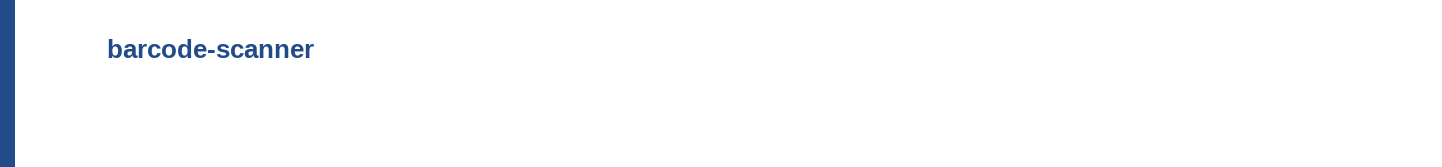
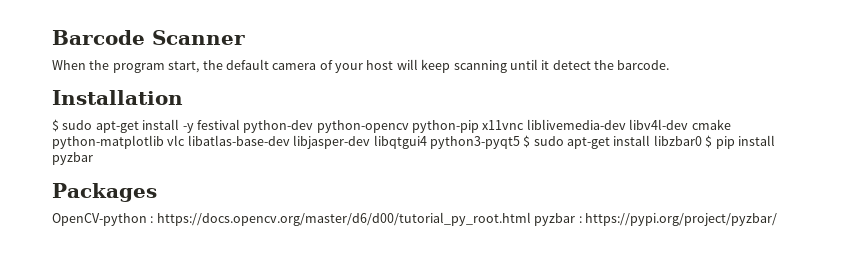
- barcode-scanner
+ Barcode Scanner
+ When the program start, the default camera of your host will keep scanning until it detect the barcode.
+ Installation
+ $ sudo apt-get install -y festival python-dev python-opencv python-pip x11vnc liblivemedia-dev libv4l-dev cmake python-matplotlib vlc libatlas-base-dev libjasper-dev libqtgui4 python3-pyqt5 $ sudo apt-get install libzbar0 $ pip install pyzbar
+ Packages
+ OpenCV-python : https://docs.opencv.org/master/d6/d00/tutorial_py_root.html pyzbar : https://pypi.org/project/pyzbar/

